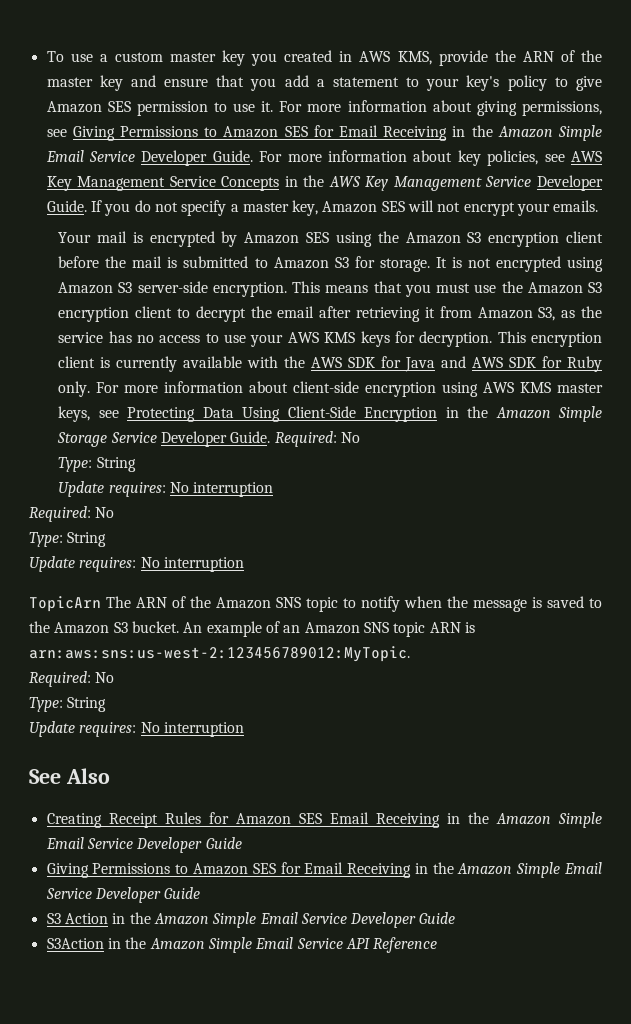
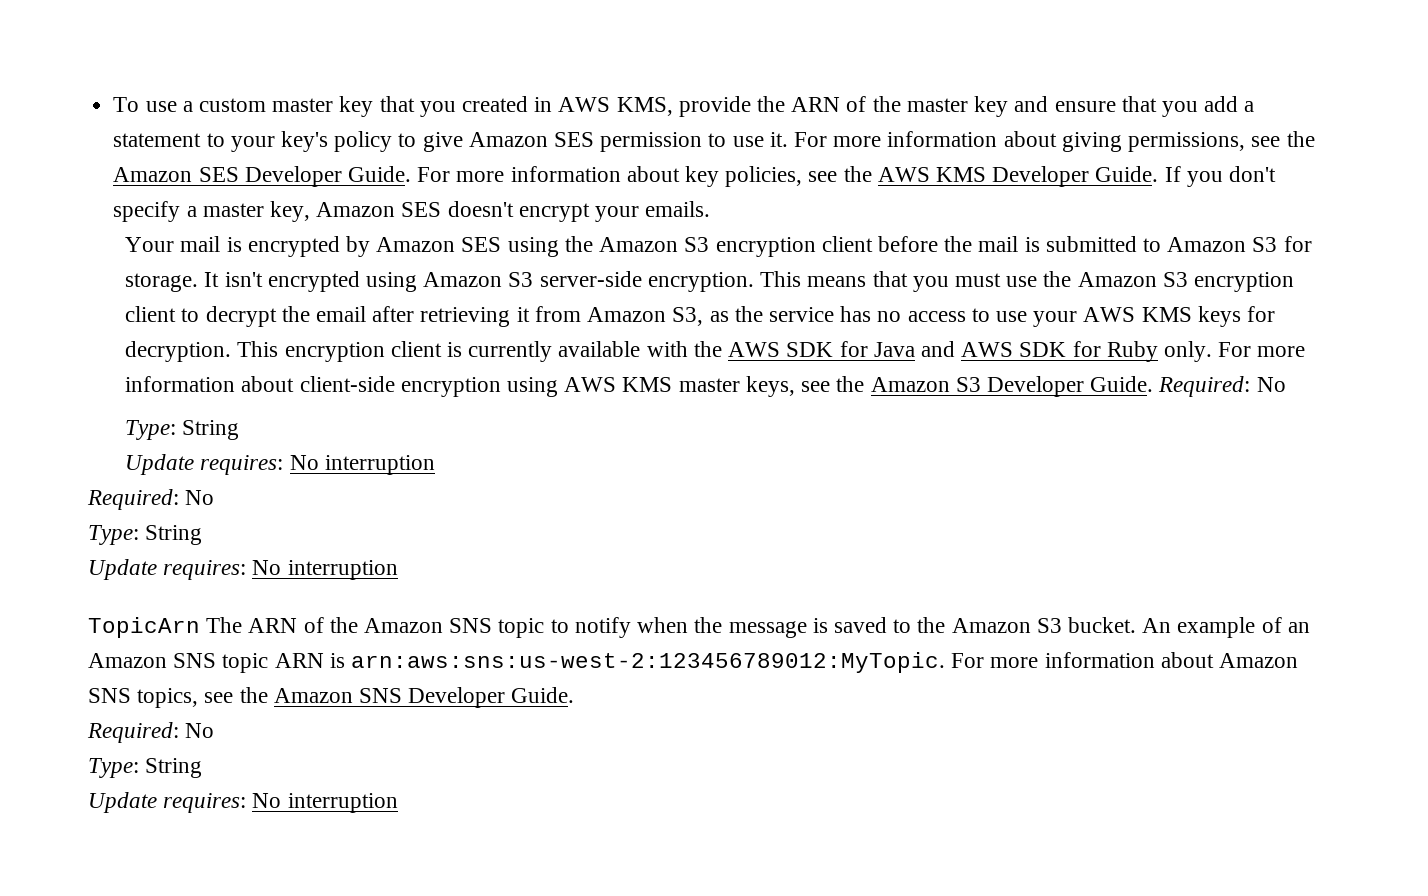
- To use a custom master key you created in AWS KMS, provide the ARN of the master key and ensure that you add a statement to your key's policy to give Amazon SES permission to use it.
+ To use a custom master key that you created in AWS KMS, provide the ARN of the master key and ensure that you add a statement to your key's policy to give Amazon SES permission to use it.
- For more information about giving permissions, see Giving Permissions to Amazon SES for Email Receiving in the Amazon Simple Email Service Developer Guide.
+ For more information about giving permissions, see the Amazon SES Developer Guide.
- For more information about key policies, see AWS Key Management Service Concepts in the AWS Key Management Service Developer Guide.
+ For more information about key policies, see the AWS KMS Developer Guide.
- If you do not specify a master key, Amazon SES will not encrypt your emails.
+ If you don't specify a master key, Amazon SES doesn't encrypt your emails.
- It is not encrypted using Amazon S3 server-side encryption.
+ It isn't encrypted using Amazon S3 server-side encryption.
- For more information about client-side encryption using AWS KMS master keys, see Protecting Data Using Client-Side Encryption in the Amazon Simple Storage Service Developer Guide.
+ For more information about client-side encryption using AWS KMS master keys, see the Amazon S3 Developer Guide.
- An example of an Amazon SNS topic ARN is arn:aws:sns:us-west-2:123456789012:MyTopic.
+ An example of an Amazon SNS topic ARN is arn:aws:sns:us-west-2:123456789012:MyTopic. For more information about Amazon SNS topics, see the Amazon SNS Developer Guide.
  Required: No
  Type: String
  Update requires: No interruption
- See Also
- Creating Receipt Rules for Amazon SES Email Receiving in the Amazon Simple Email Service Developer Guide
- Giving Permissions to Amazon SES for Email Receiving in the Amazon Simple Email Service Developer Guide
- S3 Action in the Amazon Simple Email Service Developer Guide
- S3Action in the Amazon Simple Email Service API Reference

